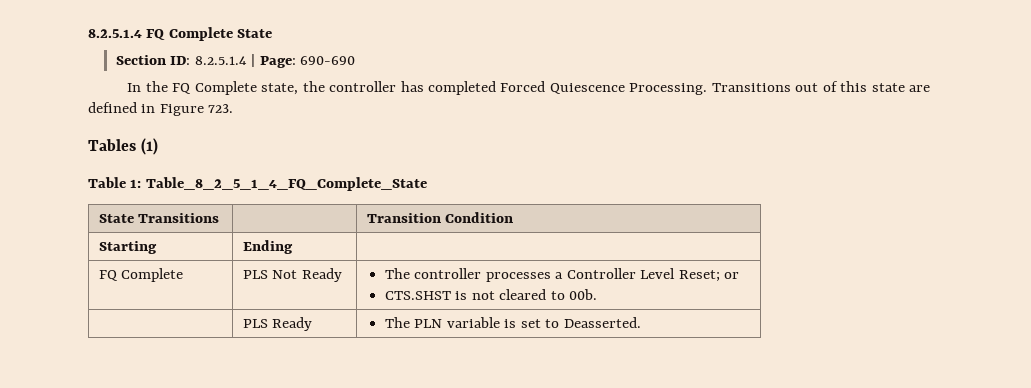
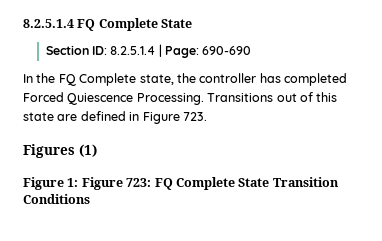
- Tables (1)
+ Figures (1)
- Table 1: Table_8_2_5_1_4_FQ_Complete_State
- State Transitions | | Transition Condition
- Starting | Ending |
- FQ Complete | PLS Not Ready | The controller processes a Controller Level Reset; or
- CTS.SHST is not cleared to 00b.
- | PLS Ready | The PLN variable is set to Deasserted.
+ Figure 1: Figure 723: FQ Complete State Transition Conditions

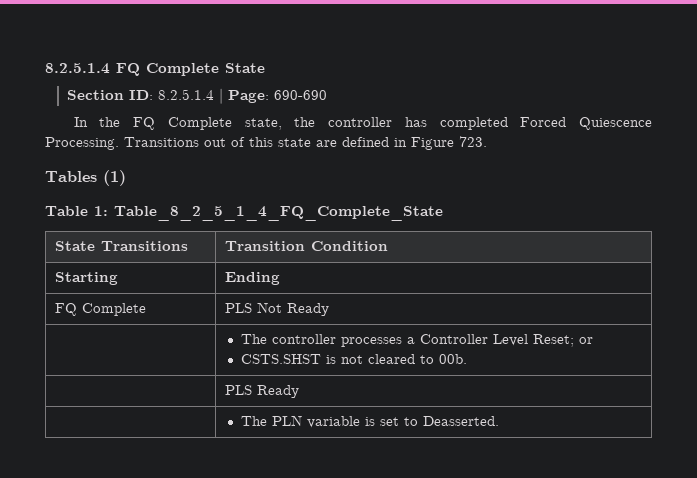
- Figures (1)
+ Tables (1)
- Figure 1: Figure 723: FQ Complete State Transition Conditions
+ Table 1: Table_8_2_5_1_4_FQ_Complete_State
+ State Transitions | Transition Condition
+ Starting | Ending
+ FQ Complete | PLS Not Ready
+ | The controller processes a Controller Level Reset; or
+ CSTS.SHST is not cleared to 00b.
+ | PLS Ready
+ | The PLN variable is set to Deasserted.

